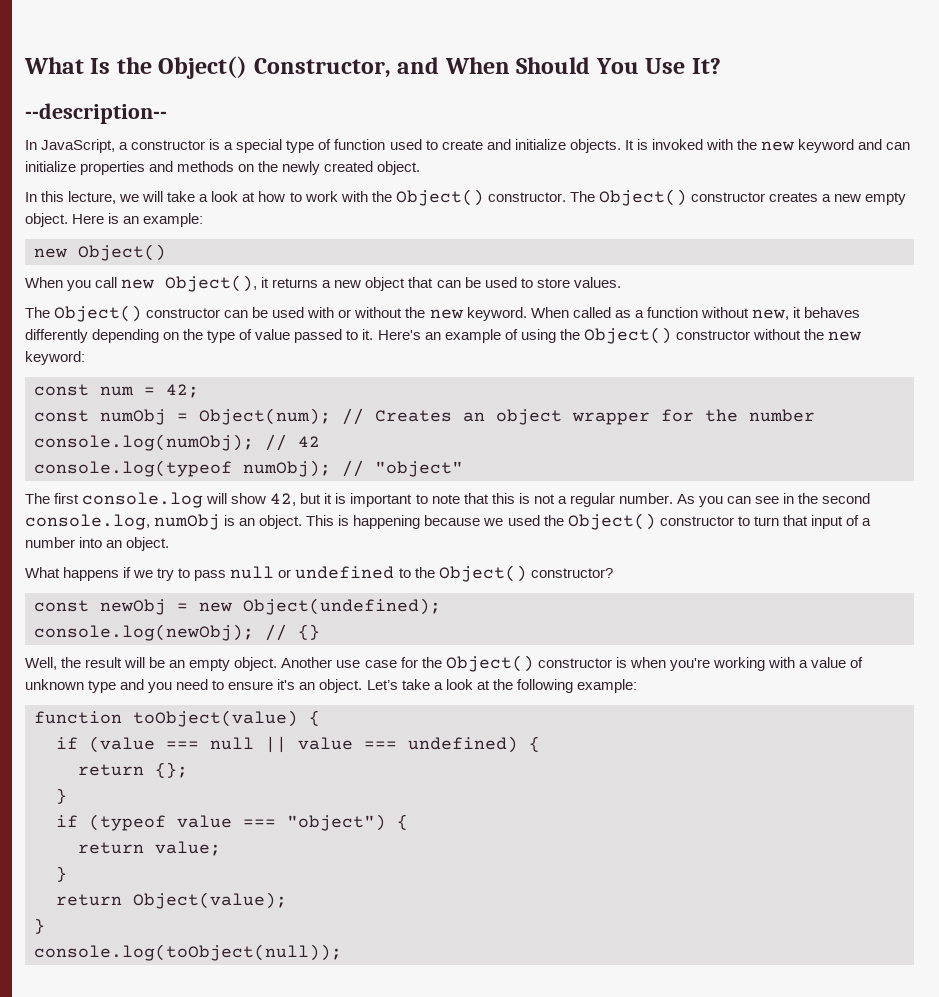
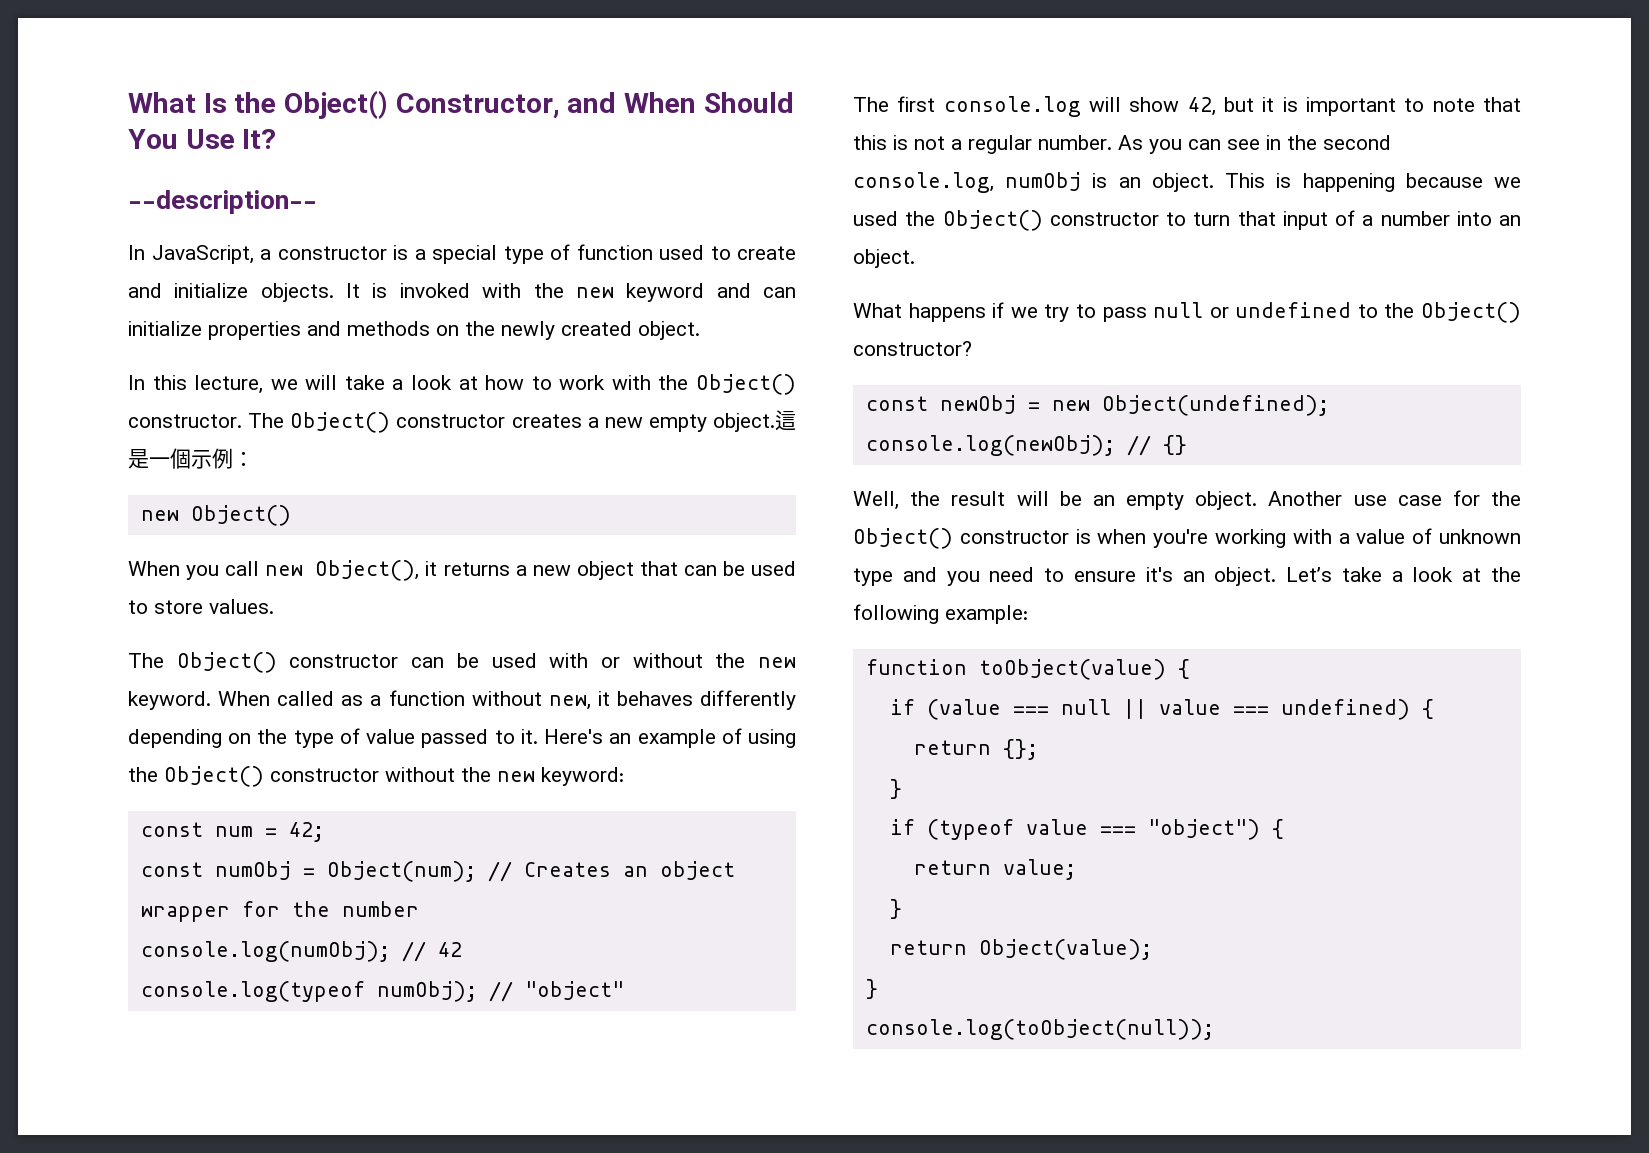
- Here is an example:
+ 這是一個示例：

